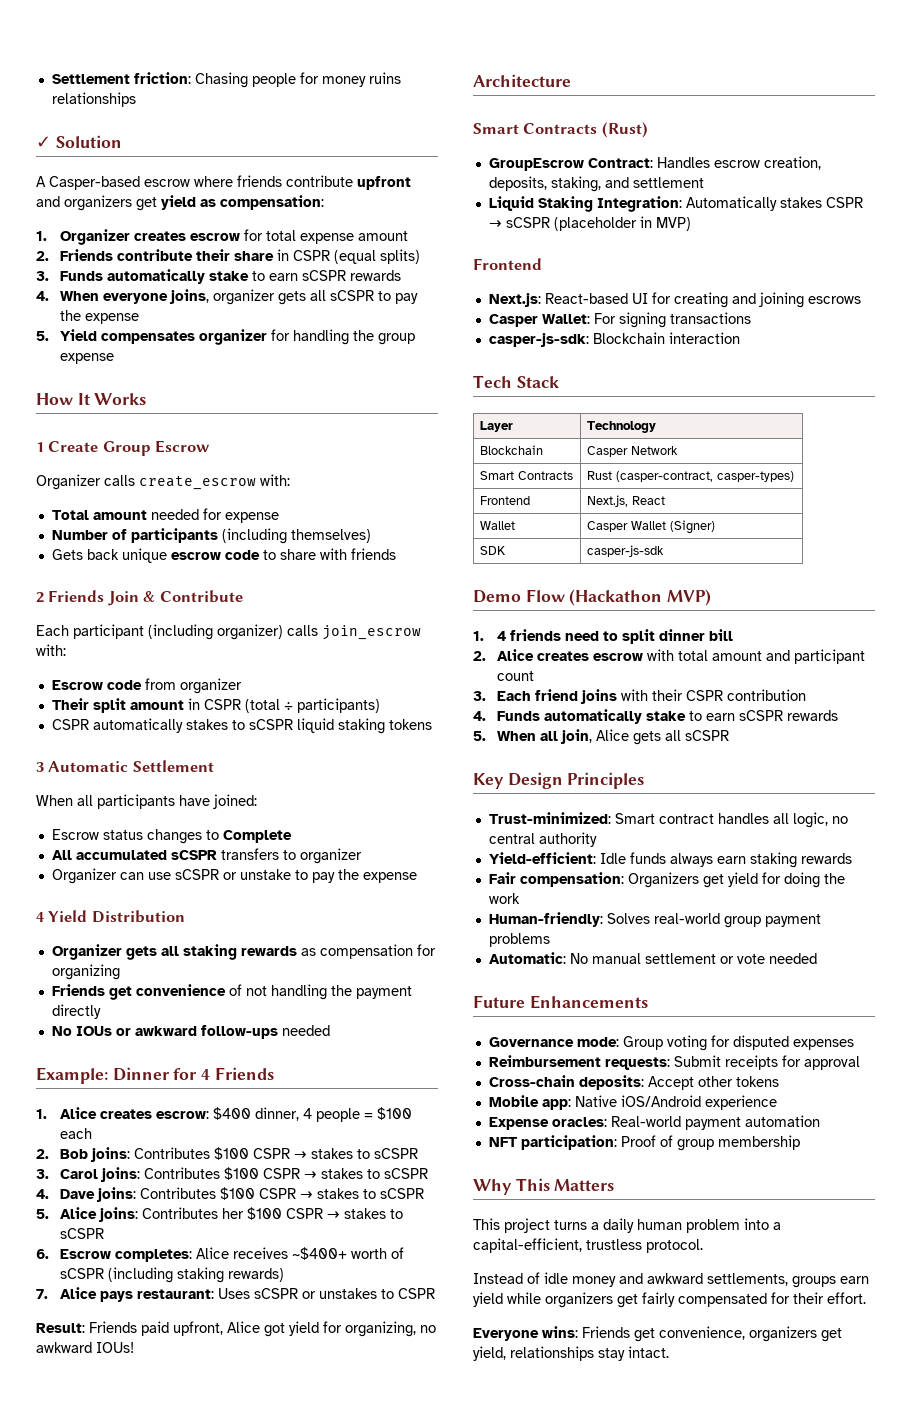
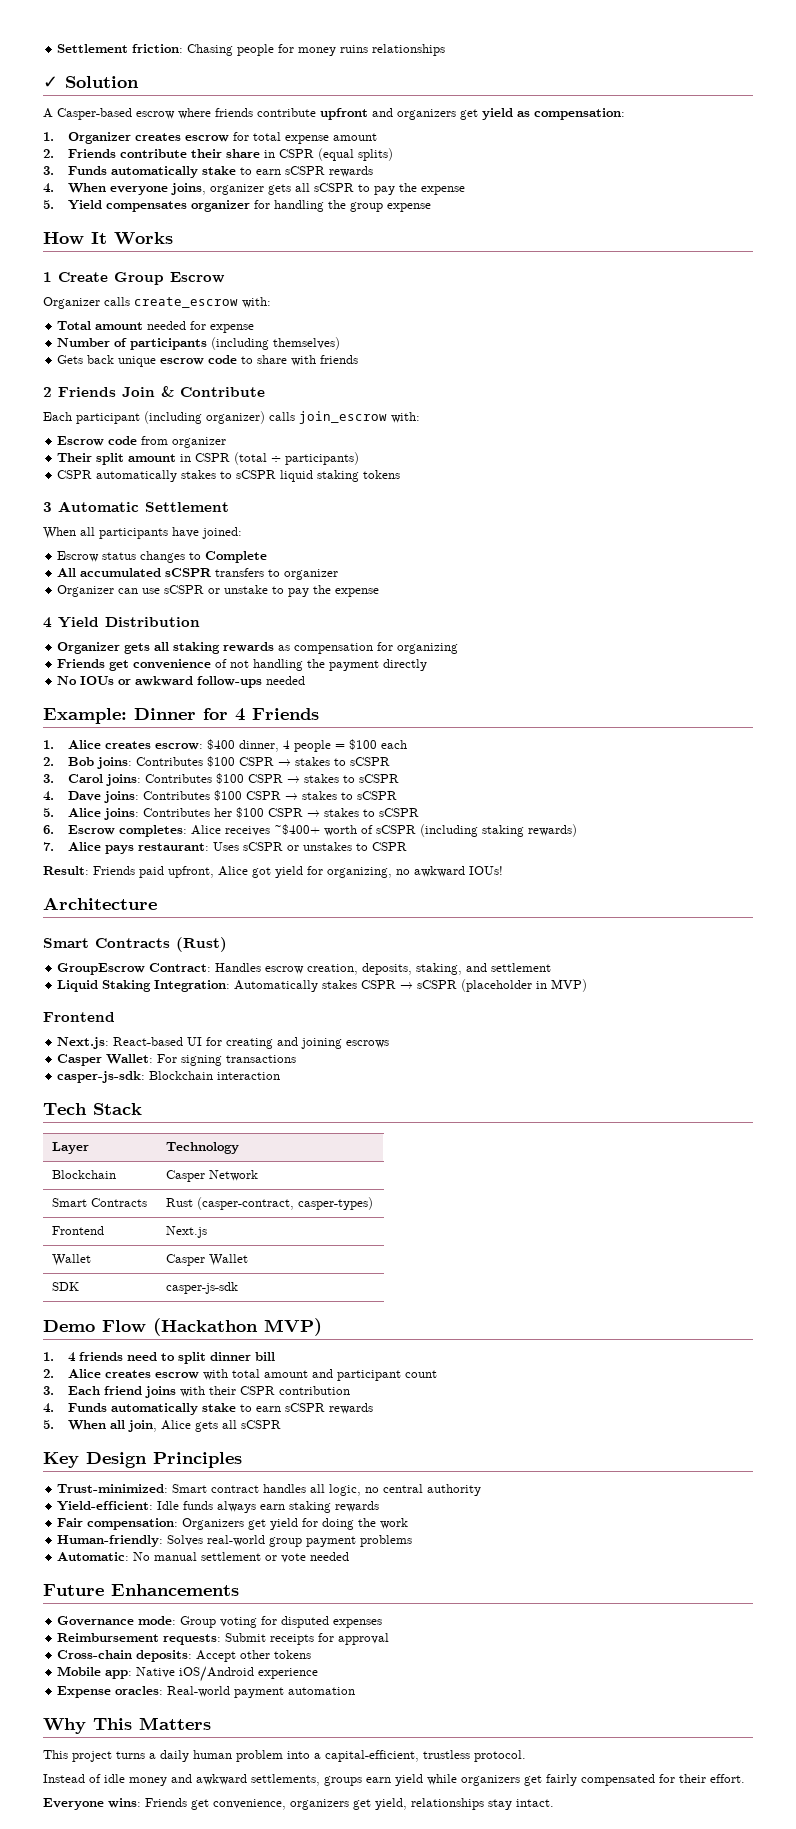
- Frontend | Next.js, React
+ Frontend | Next.js
- Wallet | Casper Wallet (Signer)
+ Wallet | Casper Wallet
- NFT participation: Proof of group membership

